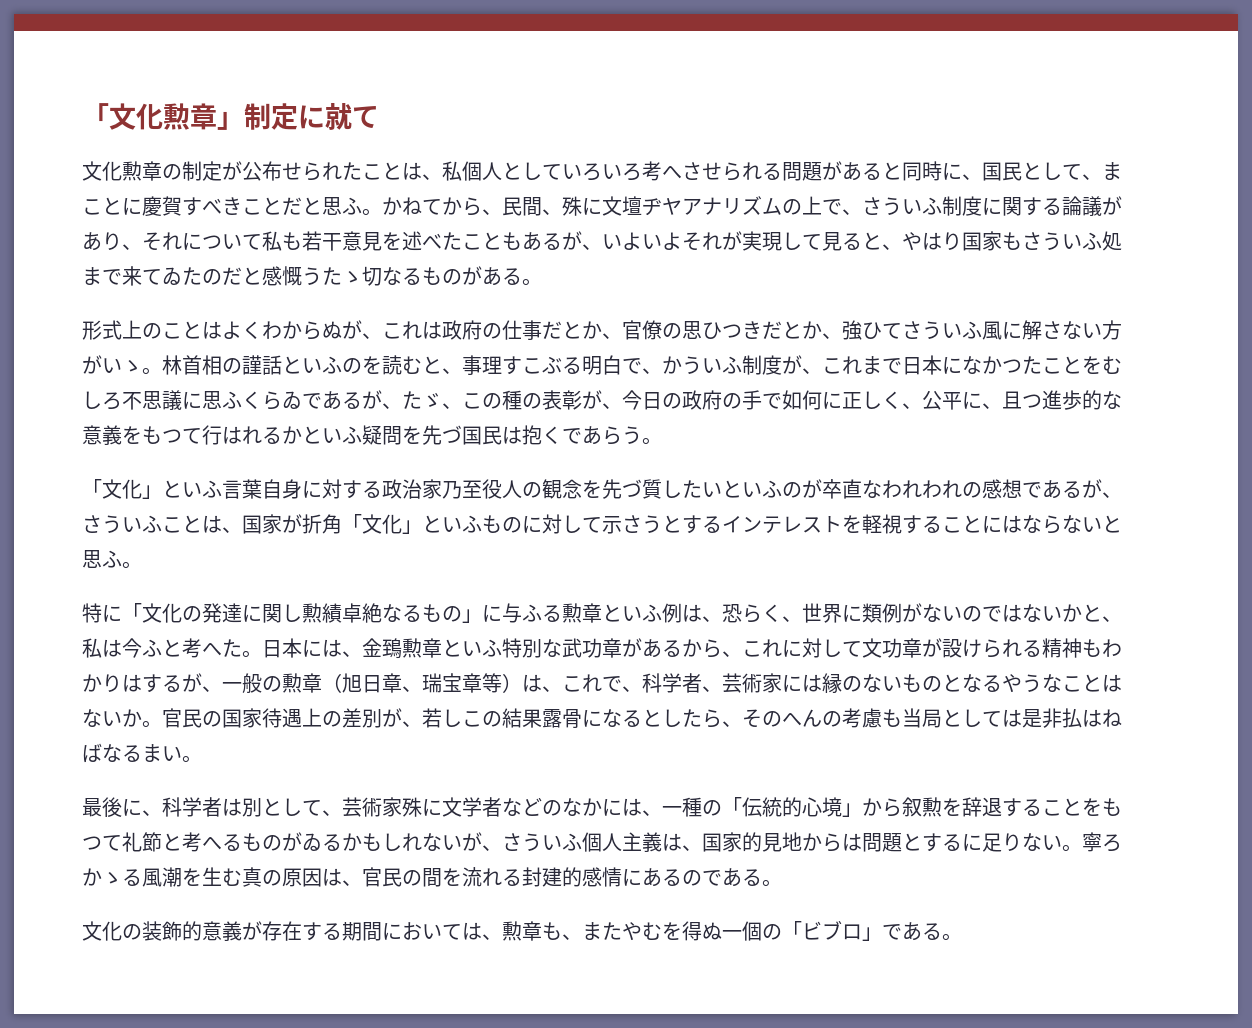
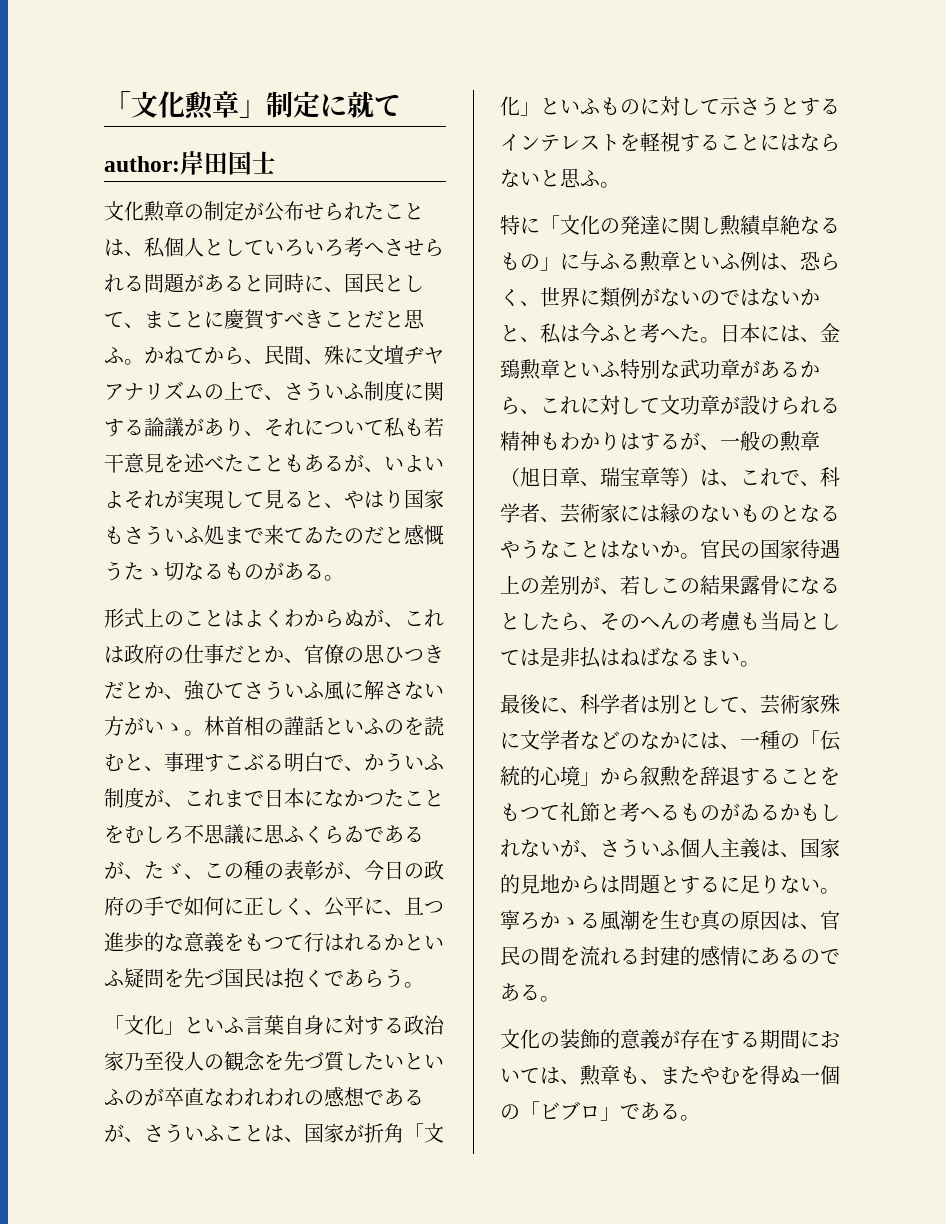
+ author:岸田国士

